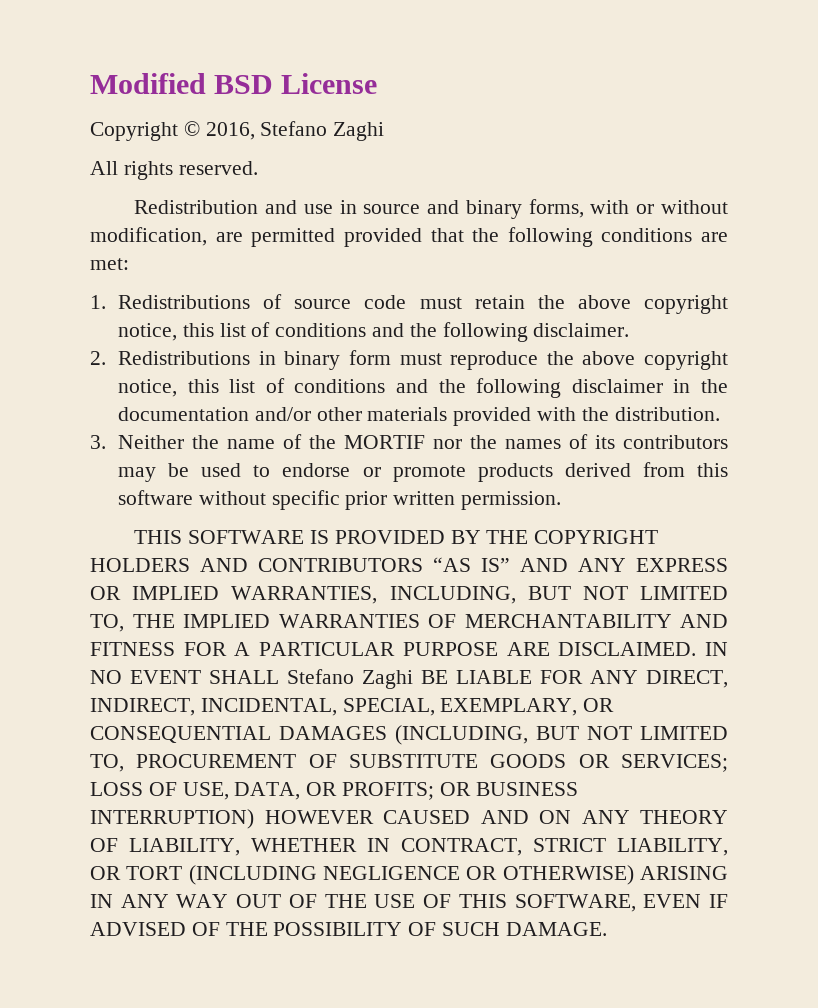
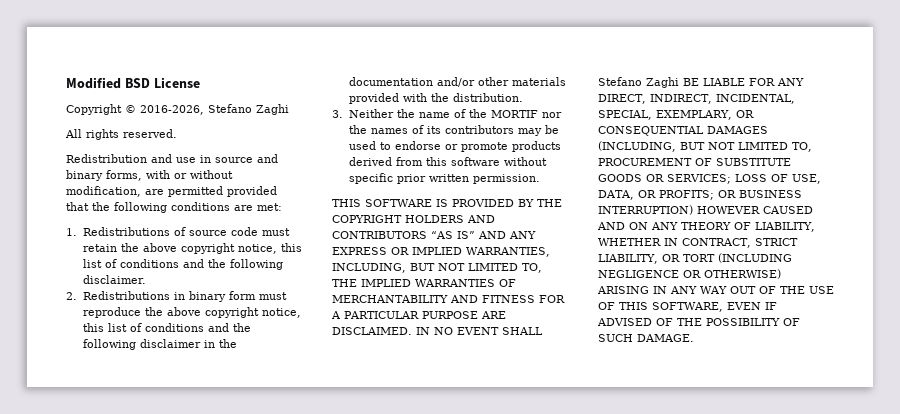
- Copyright © 2016, Stefano Zaghi
+ Copyright © 2016-2026, Stefano Zaghi

